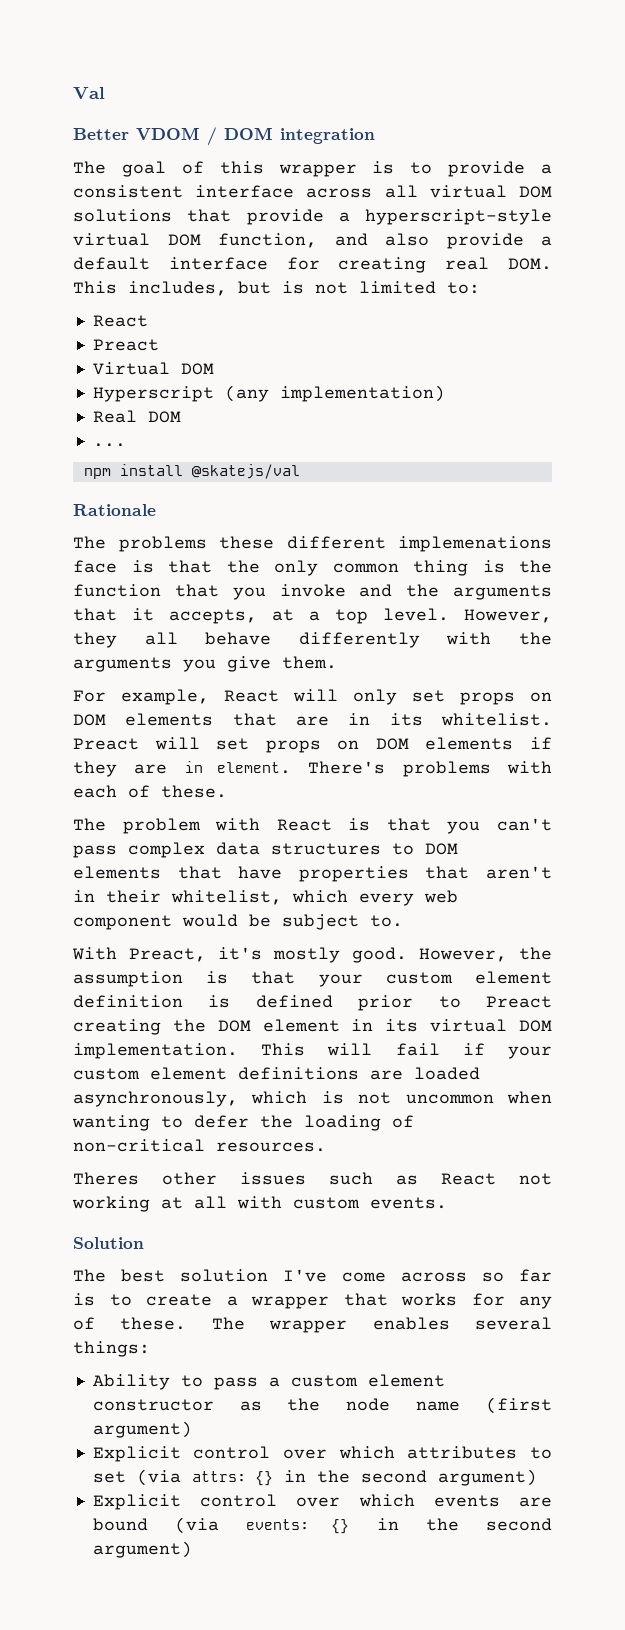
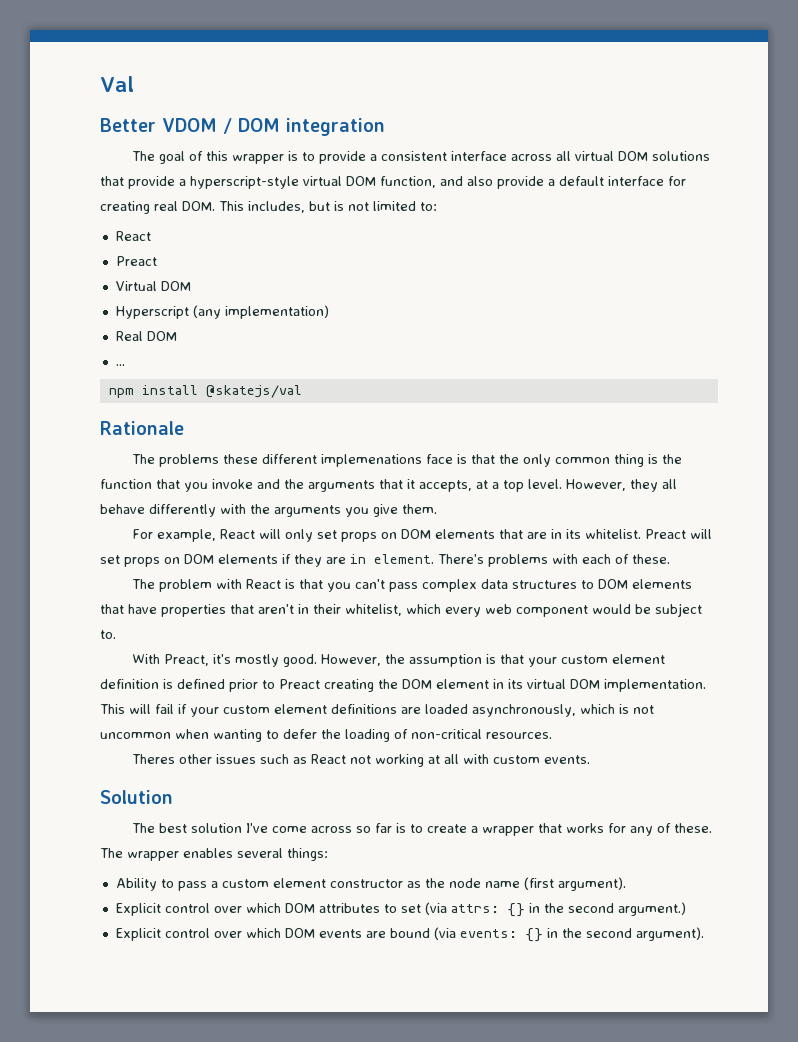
- Ability to pass a custom element constructor as the node name (first argument)
- Explicit control over which attributes to set (via attrs: {} in the second argument)
- Explicit control over which events are bound (via events: {} in the second argument)
+ Ability to pass a custom element constructor as the node name (first argument).
+ Explicit control over which DOM attributes to set (via attrs: {} in the second argument.)
+ Explicit control over which DOM events are bound (via events: {} in the second argument).

